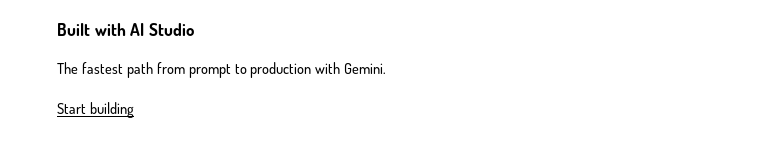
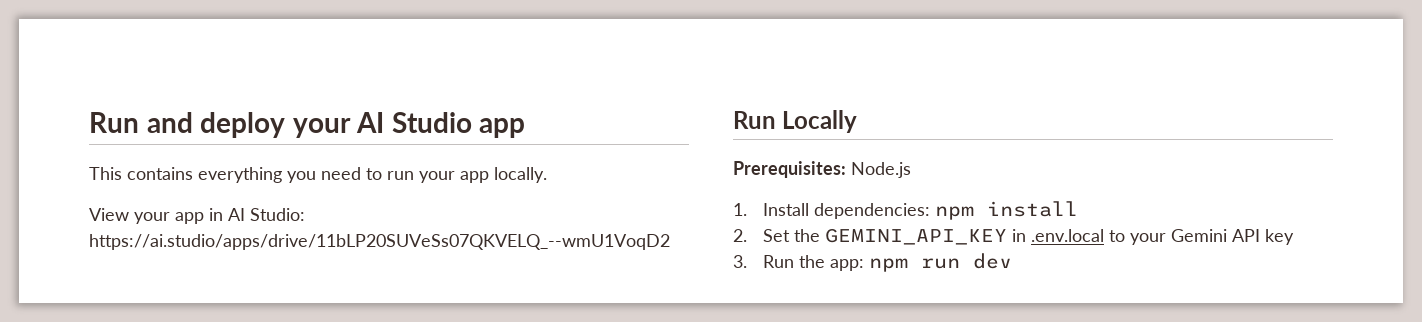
- Built with AI Studio
- The fastest path from prompt to production with Gemini.
- Start building
+ Run and deploy your AI Studio app
+ This contains everything you need to run your app locally.
+ View your app in AI Studio: https://ai.studio/apps/drive/11bLP20SUVeSs07QKVELQ_--wmU1VoqD2
+ Run Locally
+ Prerequisites: Node.js
+ 1. Install dependencies: npm install
+ 2. Set the GEMINI_API_KEY in .env.local to your Gemini API key
+ 3. Run the app: npm run dev

